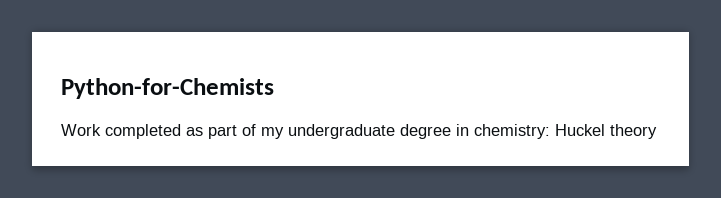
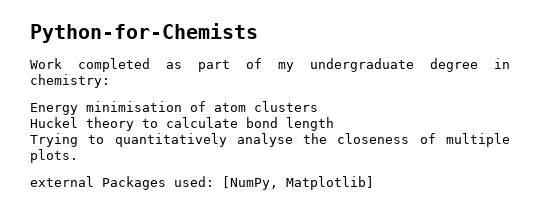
- Work completed as part of my undergraduate degree in chemistry: Huckel theory
+ Work completed as part of my undergraduate degree in chemistry:
+ Energy minimisation of atom clusters
+ Huckel theory to calculate bond length
+ Trying to quantitatively analyse the closeness of multiple plots.
+ external Packages used: [NumPy, Matplotlib]

